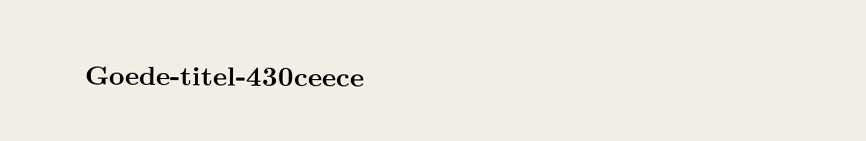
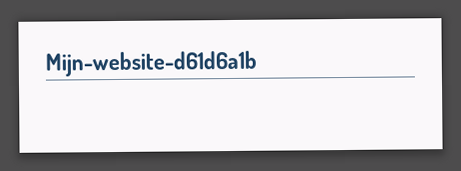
- Goede-titel-430ceece
+ Mijn-website-d61d6a1b

